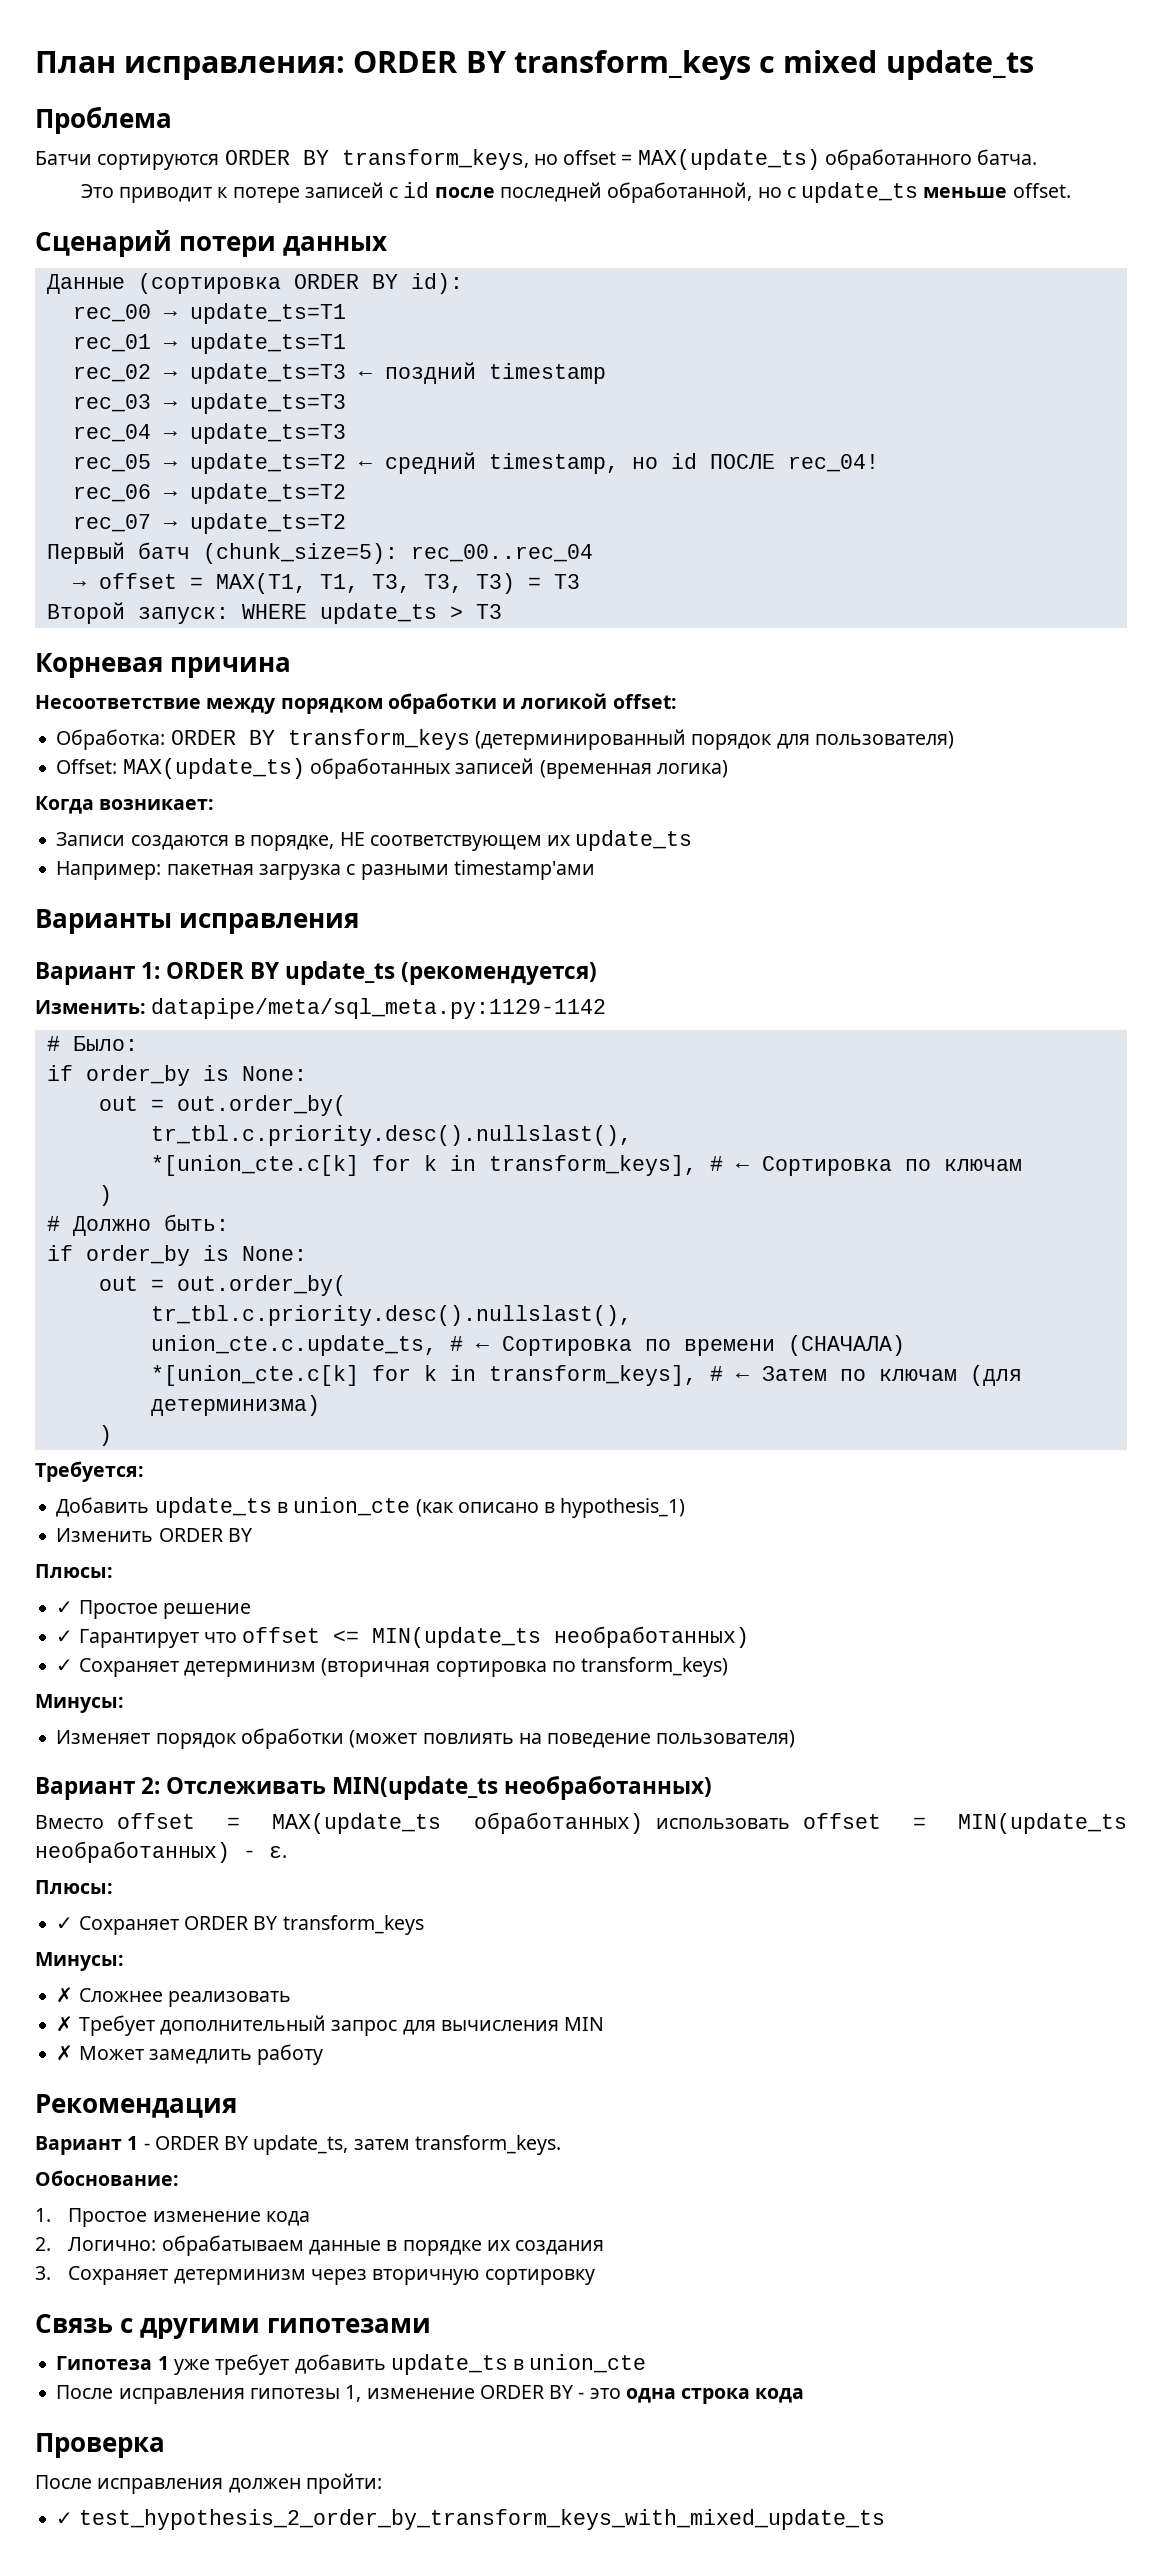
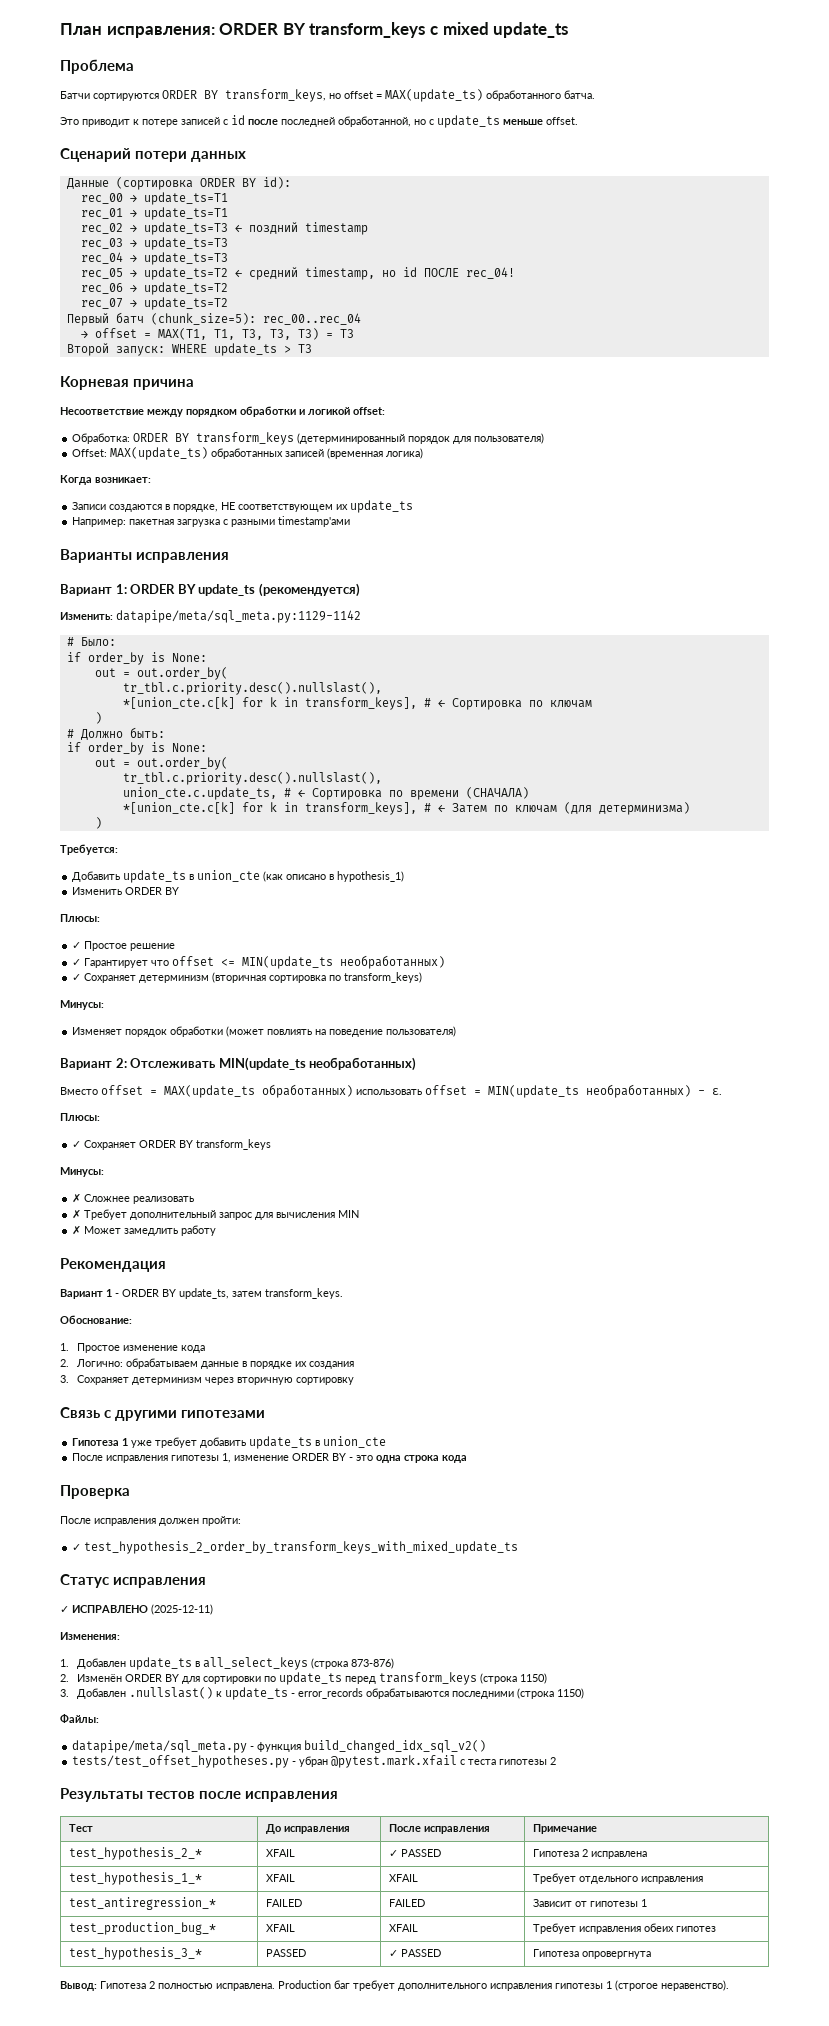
+ Статус исправления
+ ✓ ИСПРАВЛЕНО (2025-12-11)
+ Изменения:
+ 1. Добавлен update_ts в all_select_keys (строка 873-876)
+ 2. Изменён ORDER BY для сортировки по update_ts перед transform_keys (строка 1150)
+ 3. Добавлен .nullslast() к update_ts - error_records обрабатываются последними (строка 1150)
+ Файлы:
+ datapipe/meta/sql_meta.py - функция build_changed_idx_sql_v2()
+ tests/test_offset_hypotheses.py - убран @pytest.mark.xfail с теста гипотезы 2
+ Результаты тестов после исправления
+ Тест | До исправления | После исправления | Примечание
+ test_hypothesis_2_* | XFAIL | ✓ PASSED | Гипотеза 2 исправлена
+ test_hypothesis_1_* | XFAIL | XFAIL | Требует отдельного исправления
+ test_antiregression_* | FAILED | FAILED | Зависит от гипотезы 1
+ test_production_bug_* | XFAIL | XFAIL | Требует исправления обеих гипотез
+ test_hypothesis_3_* | PASSED | ✓ PASSED | Гипотеза опровергнута
+ Вывод: Гипотеза 2 полностью исправлена. Production баг требует дополнительного исправления гипотезы 1 (строгое неравенство).

